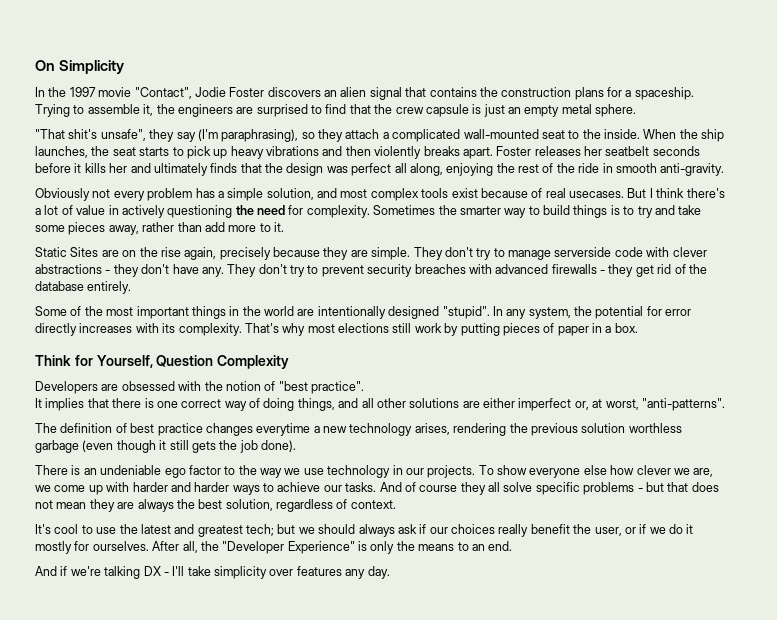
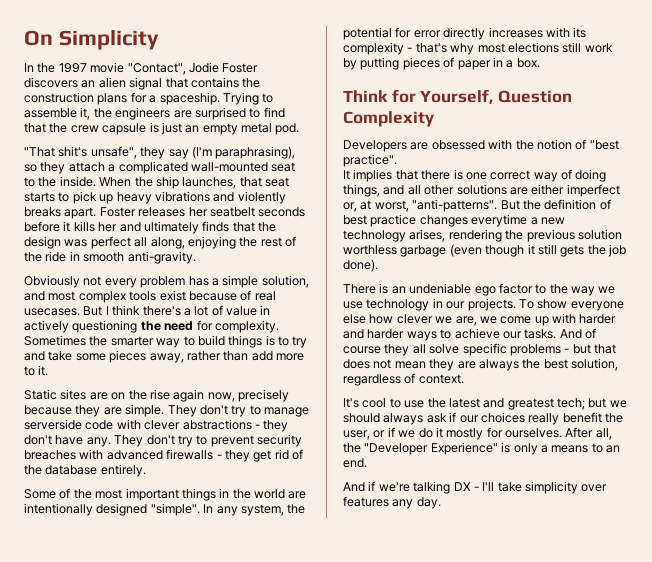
- Trying to assemble it, the engineers are surprised to find that the crew capsule is just an empty metal sphere.
+ Trying to assemble it, the engineers are surprised to find that the crew capsule is just an empty metal pod.
- When the ship launches, the seat starts to pick up heavy vibrations and then violently breaks apart.
+ When the ship launches, that seat starts to pick up heavy vibrations and violently breaks apart.
- Static Sites are on the rise again, precisely because they are simple.
+ Static sites are on the rise again now, precisely because they are simple.
- Some of the most important things in the world are intentionally designed "stupid".
+ Some of the most important things in the world are intentionally designed "simple".
- In any system, the potential for error directly increases with its complexity. That's why most elections still work by putting pieces of paper in a box.
+ In any system, the potential for error directly increases with its complexity - that's why most elections still work by putting pieces of paper in a box.
- It implies that there is one correct way of doing things, and all other solutions are either imperfect or, at worst, "anti-patterns".
- The definition of best practice changes everytime a new technology arises, rendering the previous solution worthless garbage (even though it still gets the job done).
+ It implies that there is one correct way of doing things, and all other solutions are either imperfect or, at worst, "anti-patterns". But the definition of best practice changes everytime a new technology arises, rendering the previous solution worthless garbage (even though it still gets the job done).
- After all, the "Developer Experience" is only the means to an end.
+ After all, the "Developer Experience" is only a means to an end.

